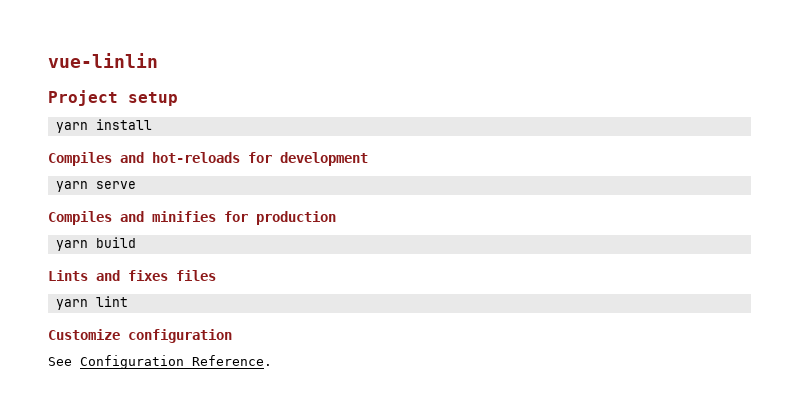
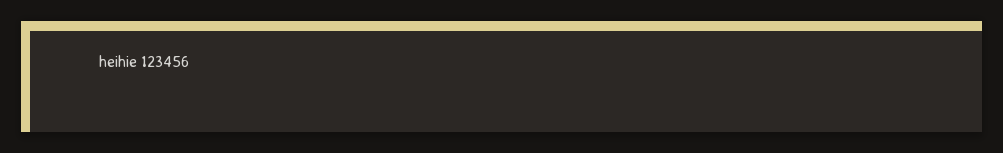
- vue-linlin
- Project setup
- yarn install
- Compiles and hot-reloads for development
- yarn serve
- Compiles and minifies for production
- yarn build
- Lints and fixes files
- yarn lint
- Customize configuration
- See Configuration Reference.
+ heihie 123456

